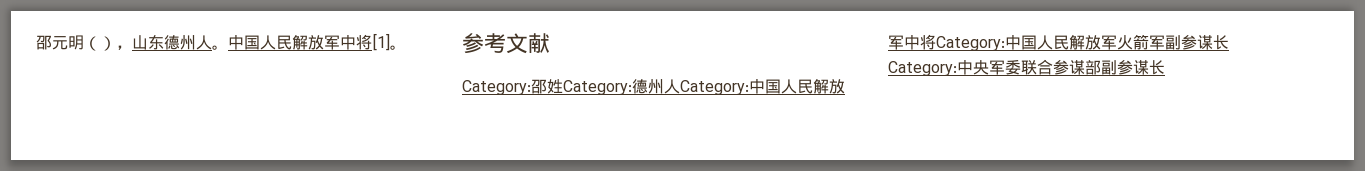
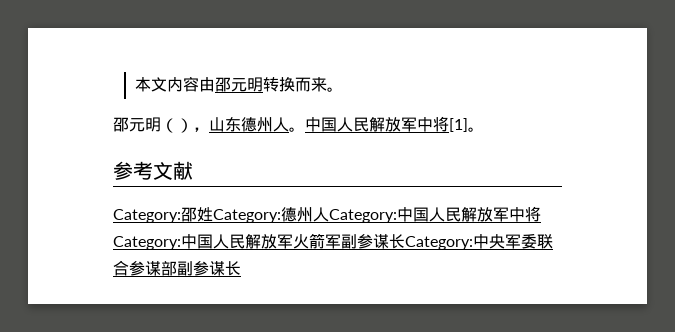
+ 本文内容由邵元明转换而来。

